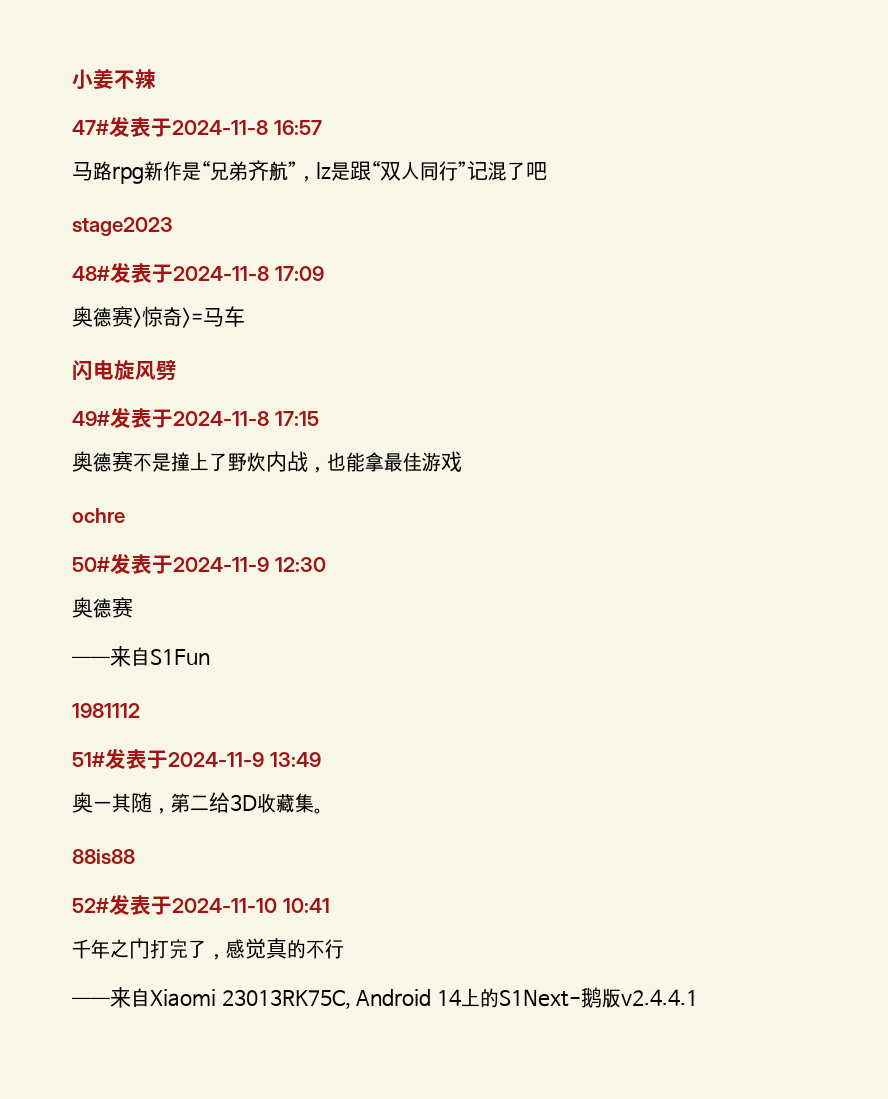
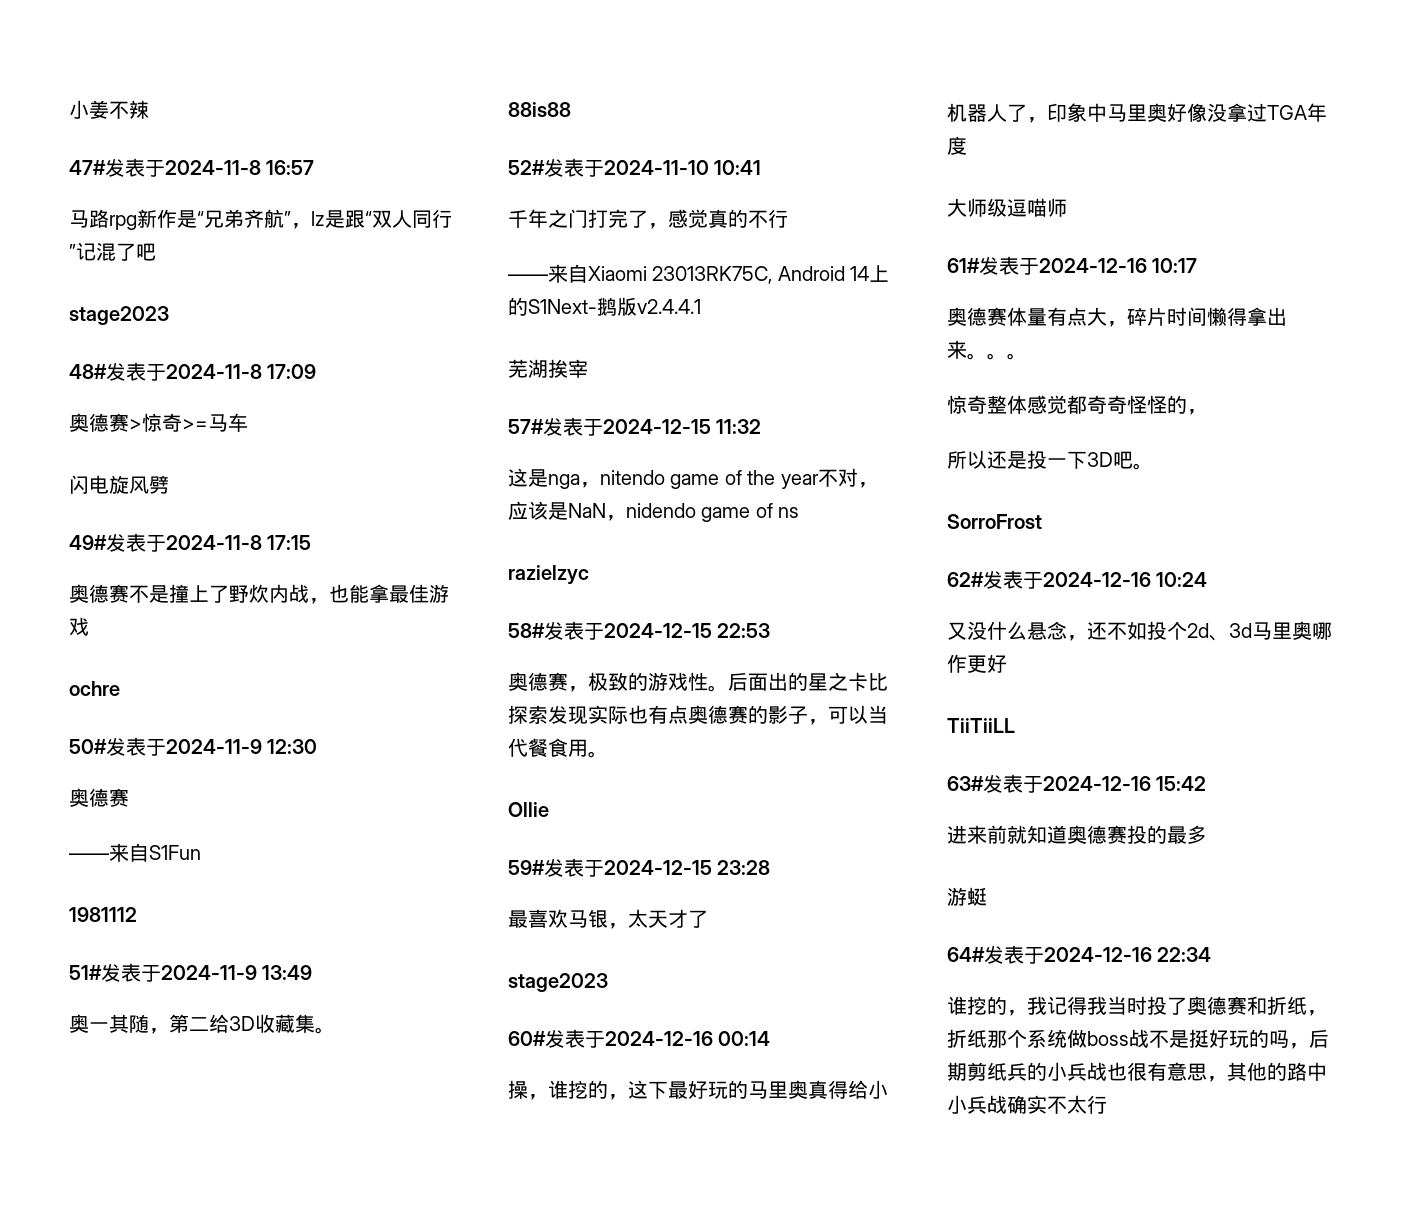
+ 芜湖挨宰
+ 57#发表于2024-12-15 11:32
+ 这是nga，nitendo game of the year不对，应该是NaN，nidendo game of ns
+ razielzyc
+ 58#发表于2024-12-15 22:53
+ 奥德赛，极致的游戏性。后面出的星之卡比探索发现实际也有点奥德赛的影子，可以当代餐食用。
+ Ollie
+ 59#发表于2024-12-15 23:28
+ 最喜欢马银，太天才了
+ stage2023
+ 60#发表于2024-12-16 00:14
+ 操，谁挖的，这下最好玩的马里奥真得给小机器人了，印象中马里奥好像没拿过TGA年度
+ 大师级逗喵师
+ 61#发表于2024-12-16 10:17
+ 奥德赛体量有点大，碎片时间懒得拿出来。。。
+ 惊奇整体感觉都奇奇怪怪的，
+ 所以还是投一下3D吧。
+ SorroFrost
+ 62#发表于2024-12-16 10:24
+ 又没什么悬念，还不如投个2d、3d马里奥哪作更好
+ TiiTiiLL
+ 63#发表于2024-12-16 15:42
+ 进来前就知道奥德赛投的最多
+ 游蜓
+ 64#发表于2024-12-16 22:34
+ 谁挖的，我记得我当时投了奥德赛和折纸，折纸那个系统做boss战不是挺好玩的吗，后期剪纸兵的小兵战也很有意思，其他的路中小兵战确实不太行

